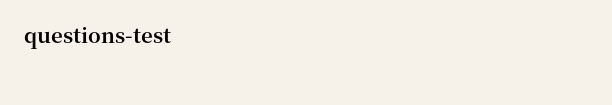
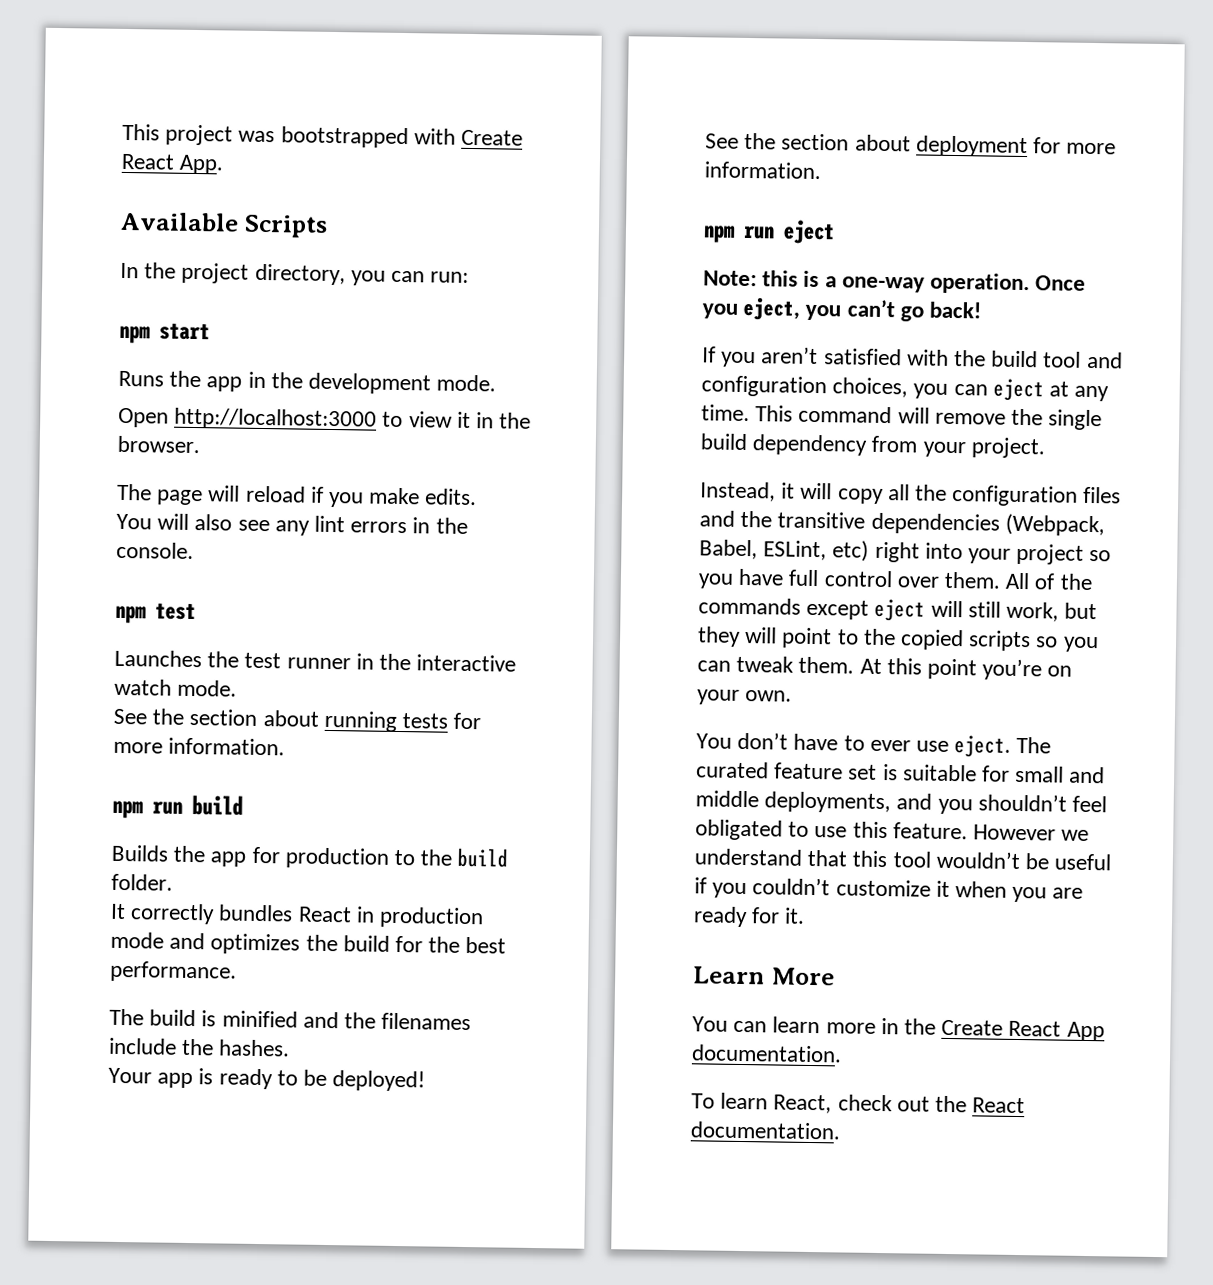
- questions-test
+ This project was bootstrapped with Create React App.
+ Available Scripts
+ In the project directory, you can run:
+ npm start
+ Runs the app in the development mode.
+ Open http://localhost:3000 to view it in the browser.
+ The page will reload if you make edits.
+ You will also see any lint errors in the console.
+ npm test
+ Launches the test runner in the interactive watch mode.
+ See the section about running tests for more information.
+ npm run build
+ Builds the app for production to the build folder.
+ It correctly bundles React in production mode and optimizes the build for the best performance.
+ The build is minified and the filenames include the hashes.
+ Your app is ready to be deployed!
+ See the section about deployment for more information.
+ npm run eject
+ Note: this is a one-way operation. Once you eject, you can’t go back!
+ If you aren’t satisfied with the build tool and configuration choices, you can eject at any time. This command will remove the single build dependency from your project.
+ Instead, it will copy all the configuration files and the transitive dependencies (Webpack, Babel, ESLint, etc) right into your project so you have full control over them. All of the commands except eject will still work, but they will point to the copied scripts so you can tweak them. At this point you’re on your own.
+ You don’t have to ever use eject. The curated feature set is suitable for small and middle deployments, and you shouldn’t feel obligated to use this feature. However we understand that this tool wouldn’t be useful if you couldn’t customize it when you are ready for it.
+ Learn More
+ You can learn more in the Create React App documentation.
+ To learn React, check out the React documentation.

